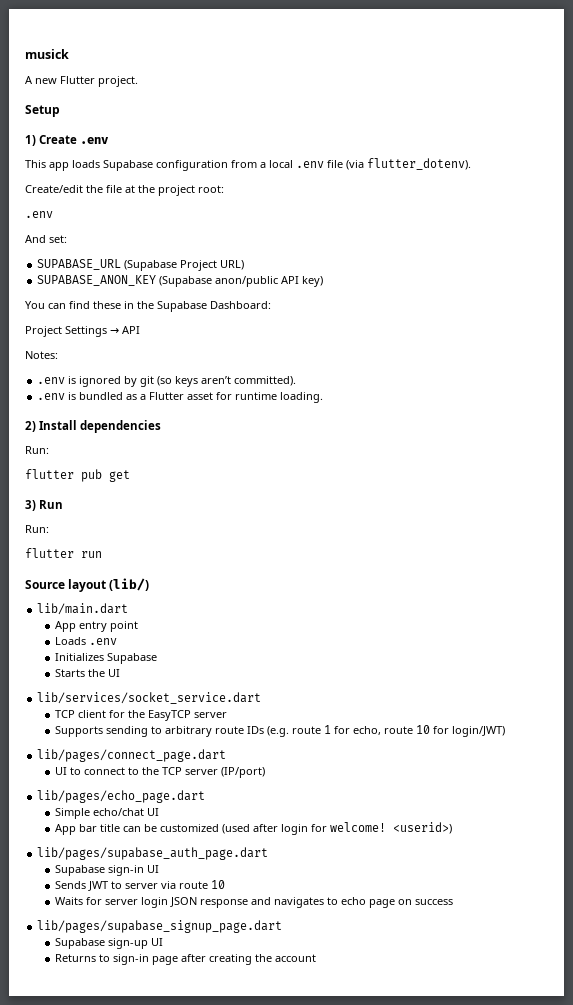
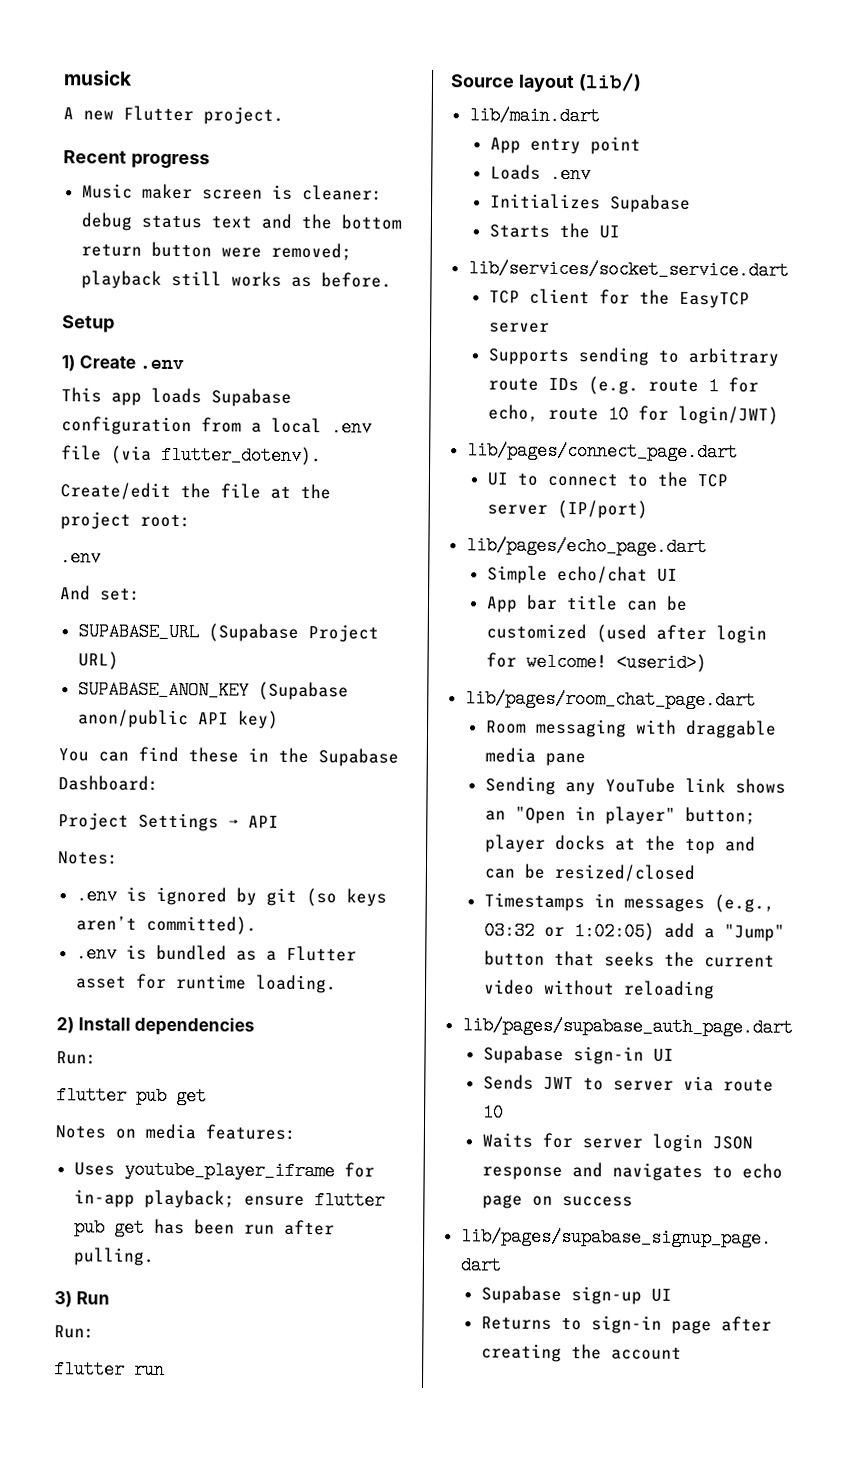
+ Recent progress
+ Music maker screen is cleaner: debug status text and the bottom return button were removed; playback still works as before.
+ Notes on media features:
+ Uses youtube_player_iframe for in-app playback; ensure flutter pub get has been run after pulling.
+ lib/pages/room_chat_page.dart
+ Room messaging with draggable media pane
+ Sending any YouTube link shows an "Open in player" button; player docks at the top and can be resized/closed
+ Timestamps in messages (e.g., 03:32 or 1:02:05) add a "Jump" button that seeks the current video without reloading

